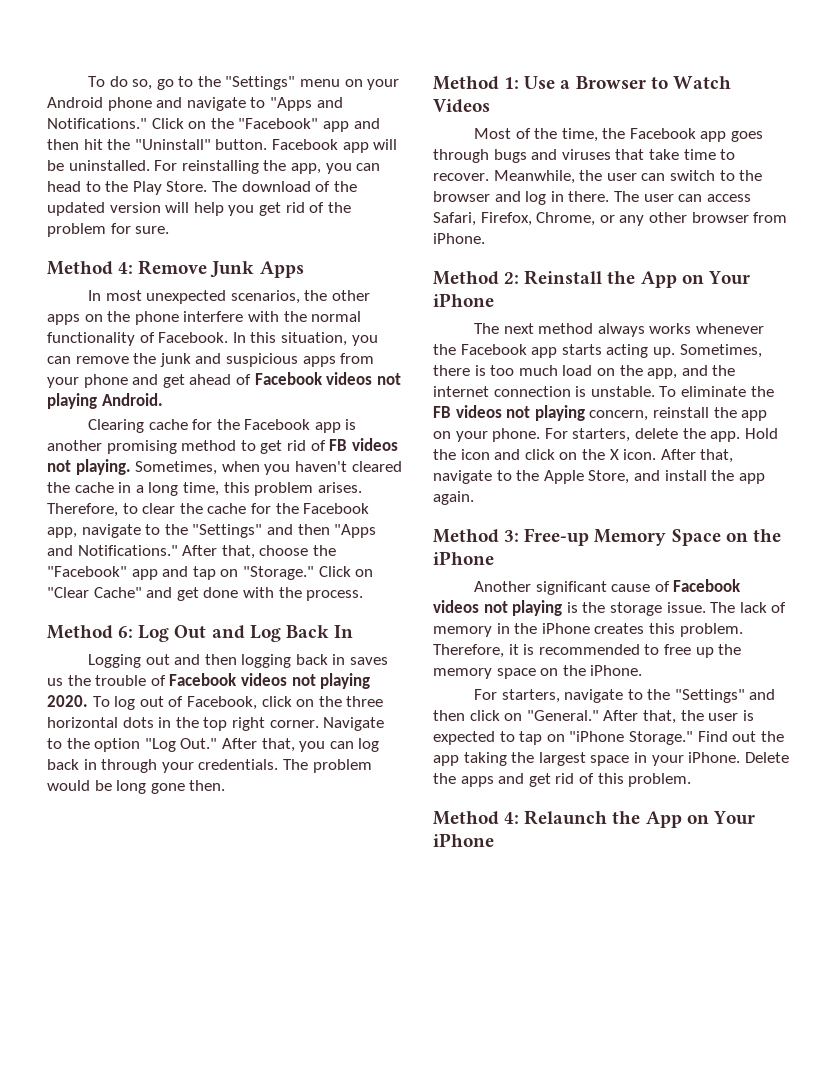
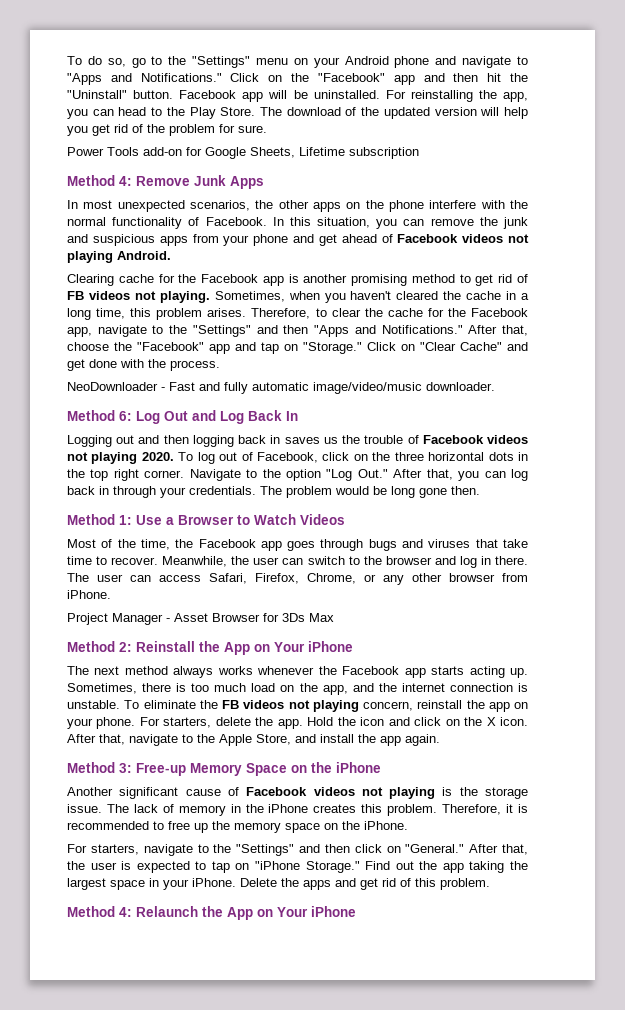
+ Power Tools add-on for Google Sheets, Lifetime subscription
+ NeoDownloader - Fast and fully automatic image/video/music downloader.
+ Project Manager - Asset Browser for 3Ds Max

